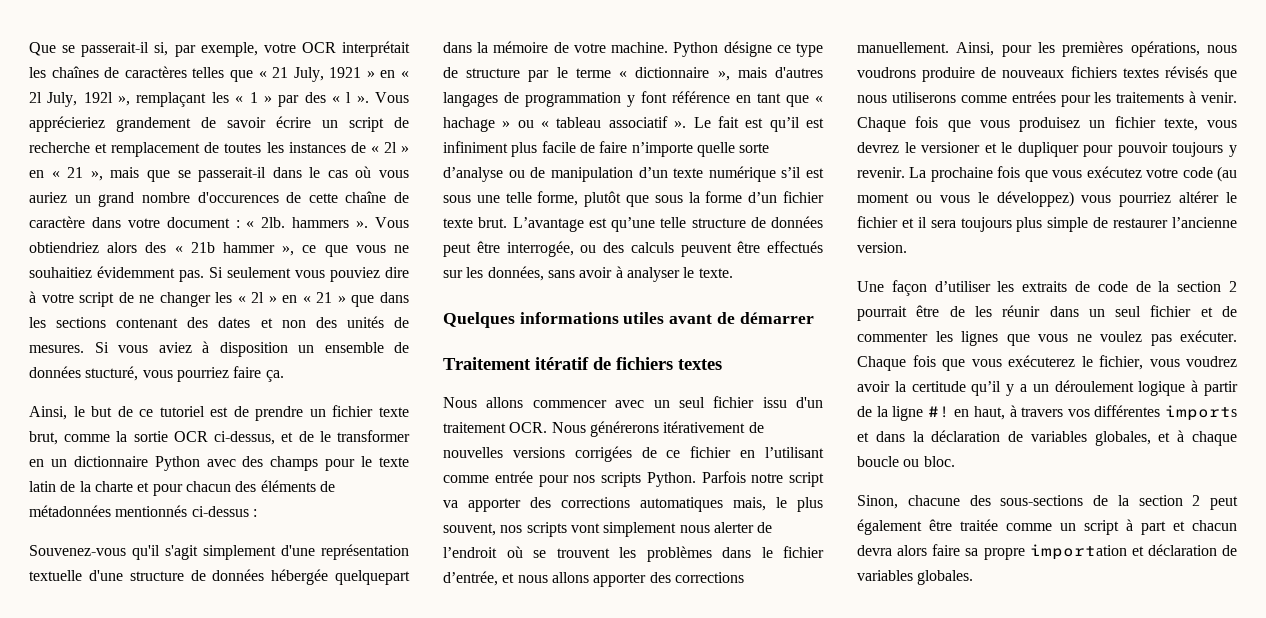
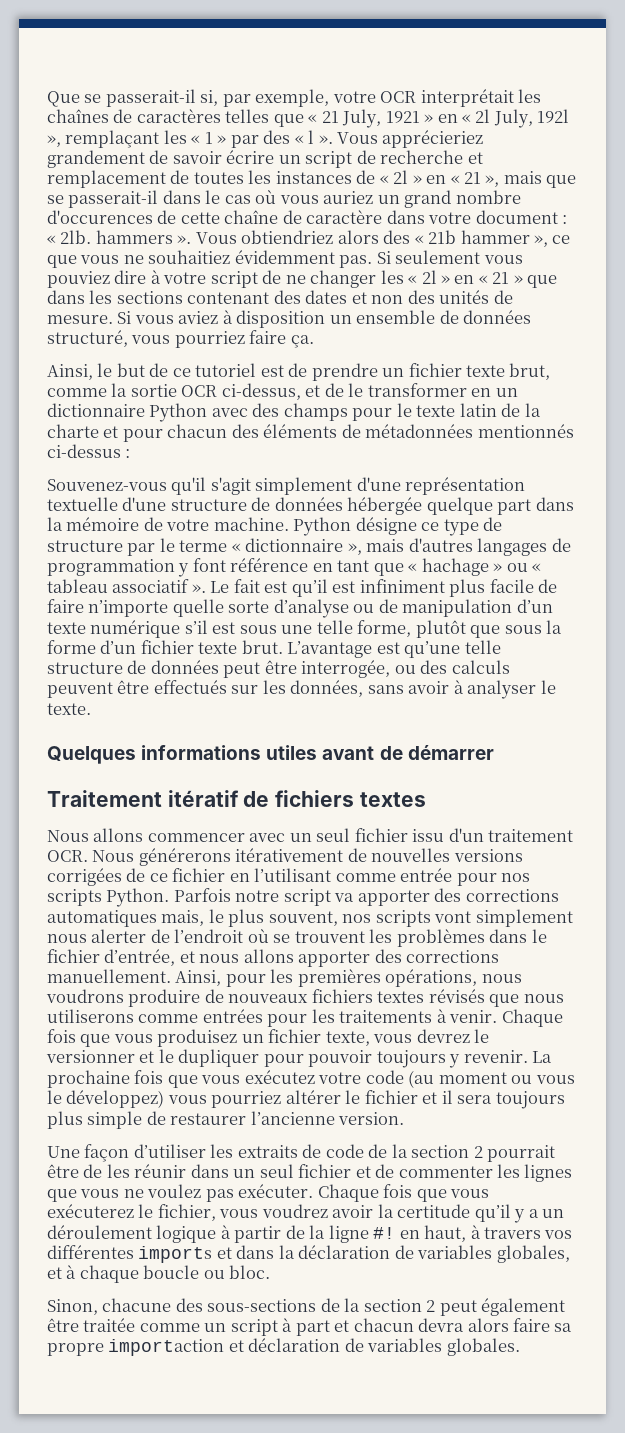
- Si seulement vous pouviez dire à votre script de ne changer les « 2l » en « 21 » que dans les sections contenant des dates et non des unités de mesures.
+ Si seulement vous pouviez dire à votre script de ne changer les « 2l » en « 21 » que dans les sections contenant des dates et non des unités de mesure.
- Si vous aviez à disposition un ensemble de données stucturé, vous pourriez faire ça.
+ Si vous aviez à disposition un ensemble de données structuré, vous pourriez faire ça.
- Souvenez-vous qu'il s'agit simplement d'une représentation textuelle d'une structure de données hébergée quelquepart dans la mémoire de votre machine.
+ Souvenez-vous qu'il s'agit simplement d'une représentation textuelle d'une structure de données hébergée quelque part dans la mémoire de votre machine.
- Chaque fois que vous produisez un fichier texte, vous devrez le versioner et le dupliquer pour pouvoir toujours y revenir.
+ Chaque fois que vous produisez un fichier texte, vous devrez le versionner et le dupliquer pour pouvoir toujours y revenir.
- Sinon, chacune des sous-sections de la section 2 peut également être traitée comme un script à part et chacun devra alors faire sa propre importation et déclaration de variables globales.
+ Sinon, chacune des sous-sections de la section 2 peut également être traitée comme un script à part et chacun devra alors faire sa propre importaction et déclaration de variables globales.

